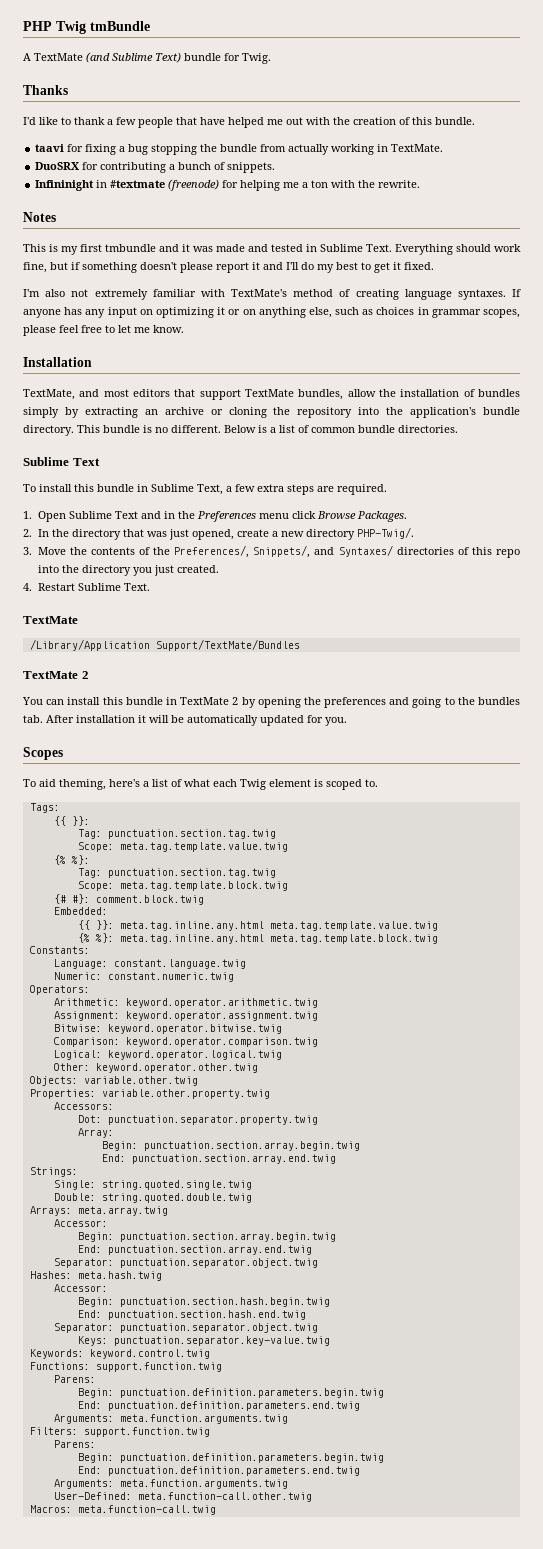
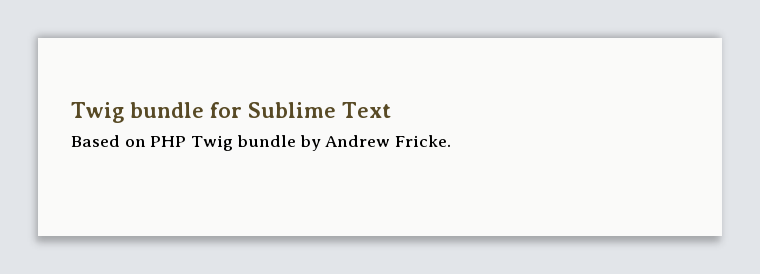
- PHP Twig tmBundle
- A TextMate (and Sublime Text) bundle for Twig.
- Thanks
- I'd like to thank a few people that have helped me out with the creation of this bundle.
- taavi for fixing a bug stopping the bundle from actually working in TextMate.
- DuoSRX for contributing a bunch of snippets.
- Infininight in #textmate (freenode) for helping me a ton with the rewrite.
- Notes
- This is my first tmbundle and it was made and tested in Sublime Text. Everything should work fine, but if something doesn't please report it and I'll do my best to get it fixed.
- I'm also not extremely familiar with TextMate's method of creating language syntaxes. If anyone has any input on optimizing it or on anything else, such as choices in grammar scopes, please feel free to let me know.
- Installation
- TextMate, and most editors that support TextMate bundles, allow the installation of bundles simply by extracting an archive or cloning the repository into the application's bundle directory. This bundle is no different. Below is a list of common bundle directories.
- Sublime Text
- To install this bundle in Sublime Text, a few extra steps are required.
- 1. Open Sublime Text and in the Preferences menu click Browse Packages.
- 2. In the directory that was just opened, create a new directory PHP-Twig/.
- 3. Move the contents of the Preferences/, Snippets/, and Syntaxes/ directories of this repo into the directory you just created.
- 4. Restart Sublime Text.
- TextMate
- /Library/Application Support/TextMate/Bundles
- TextMate 2
- You can install this bundle in TextMate 2 by opening the preferences and going to the bundles tab. After installation it will be automatically updated for you.
- Scopes
- To aid theming, here's a list of what each Twig element is scoped to.
- Tags:
- {{ }}:
- Tag: punctuation.section.tag.twig
- Scope: meta.tag.template.value.twig
- {% %}:
- Tag: punctuation.section.tag.twig
- Scope: meta.tag.template.block.twig
- {# #}: comment.block.twig
- Embedded:
- {{ }}: meta.tag.inline.any.html meta.tag.template.value.twig
- {% %}: meta.tag.inline.any.html meta.tag.template.block.twig
- Constants:
- Language: constant.language.twig
- Numeric: constant.numeric.twig
- Operators:
- Arithmetic: keyword.operator.arithmetic.twig
- Assignment: keyword.operator.assignment.twig
- Bitwise: keyword.operator.bitwise.twig
- Comparison: keyword.operator.comparison.twig
- Logical: keyword.operator.logical.twig
- Other: keyword.operator.other.twig
- Objects: variable.other.twig
- Properties: variable.other.property.twig
- Accessors:
- Dot: punctuation.separator.property.twig
- Array:
- Begin: punctuation.section.array.begin.twig
- End: punctuation.section.array.end.twig
- Strings:
- Single: string.quoted.single.twig
- Double: string.quoted.double.twig
- Arrays: meta.array.twig
- Accessor:
- Begin: punctuation.section.array.begin.twig
- End: punctuation.section.array.end.twig
- Separator: punctuation.separator.object.twig
- Hashes: meta.hash.twig
- Accessor:
- Begin: punctuation.section.hash.begin.twig
- End: punctuation.section.hash.end.twig
- Separator: punctuation.separator.object.twig
- Keys: punctuation.separator.key-value.twig
- Keywords: keyword.control.twig
- Functions: support.function.twig
- Parens:
- Begin: punctuation.definition.parameters.begin.twig
- End: punctuation.definition.parameters.end.twig
- Arguments: meta.function.arguments.twig
- Filters: support.function.twig
- Parens:
- Begin: punctuation.definition.parameters.begin.twig
- End: punctuation.definition.parameters.end.twig
- Arguments: meta.function.arguments.twig
- User-Defined: meta.function-call.other.twig
- Macros: meta.function-call.twig
+ Twig bundle for Sublime Text
+ Based on PHP Twig bundle by Andrew Fricke.

